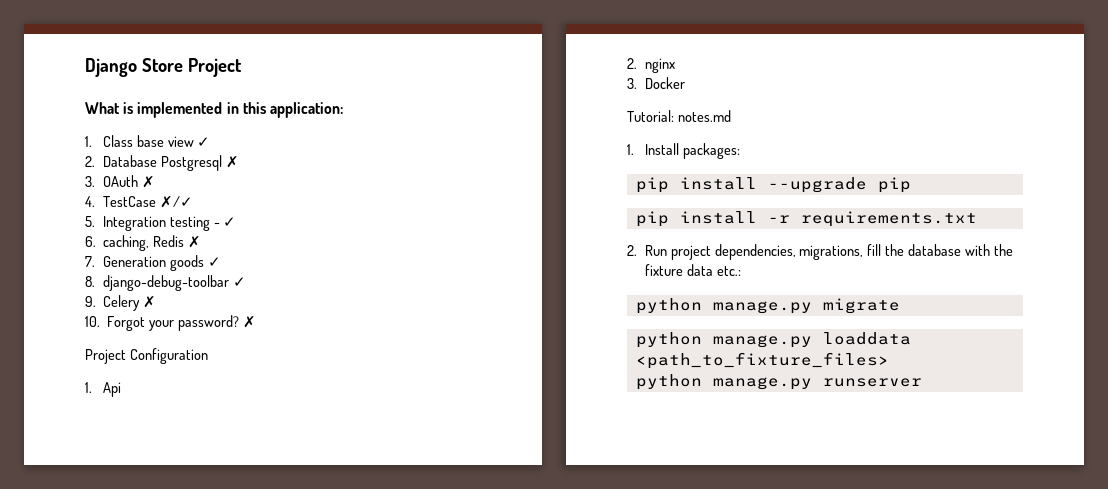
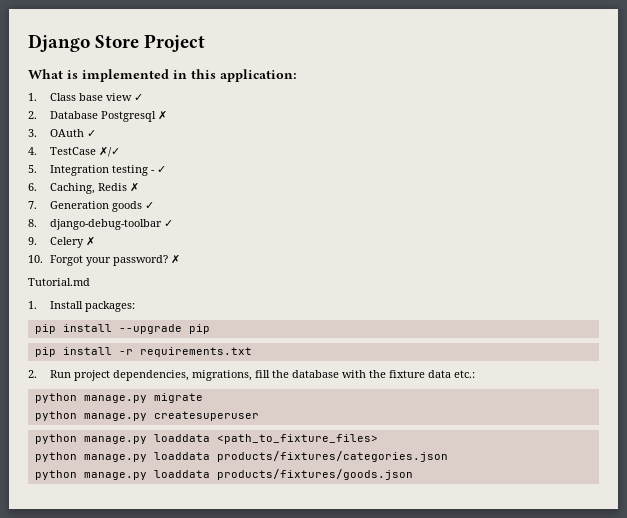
- 3. OAuth ✗
+ 3. OAuth ✓
- 6. caching, Redis ✗
+ 6. Caching, Redis ✗
- Project Configuration
- 1. Api
- 2. nginx
- 3. Docker
- Tutorial: notes.md
+ Tutorial.md
+ python manage.py createsuperuser
- python manage.py runserver
+ python manage.py loaddata products/fixtures/categories.json
+ python manage.py loaddata products/fixtures/goods.json

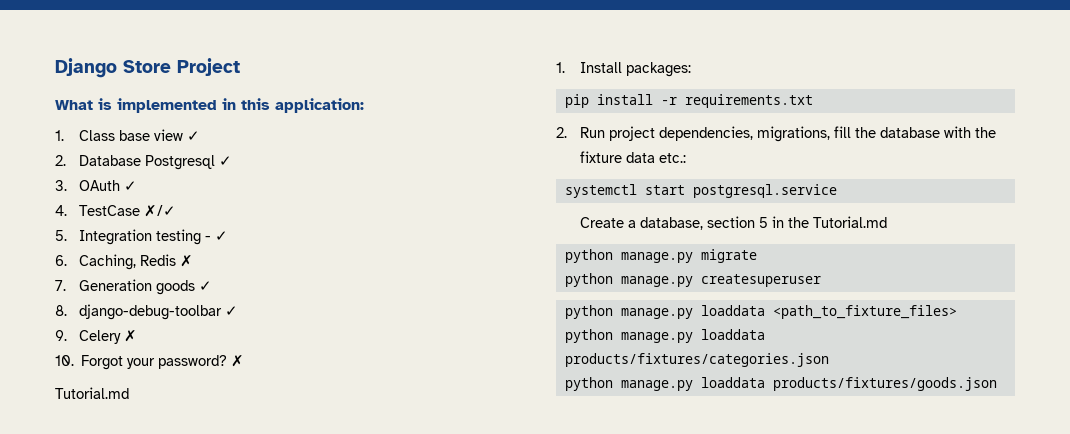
- 2. Database Postgresql ✗
+ 2. Database Postgresql ✓
- pip install --upgrade pip
+ systemctl start postgresql.service
+ Create a database, section 5 in the Tutorial.md

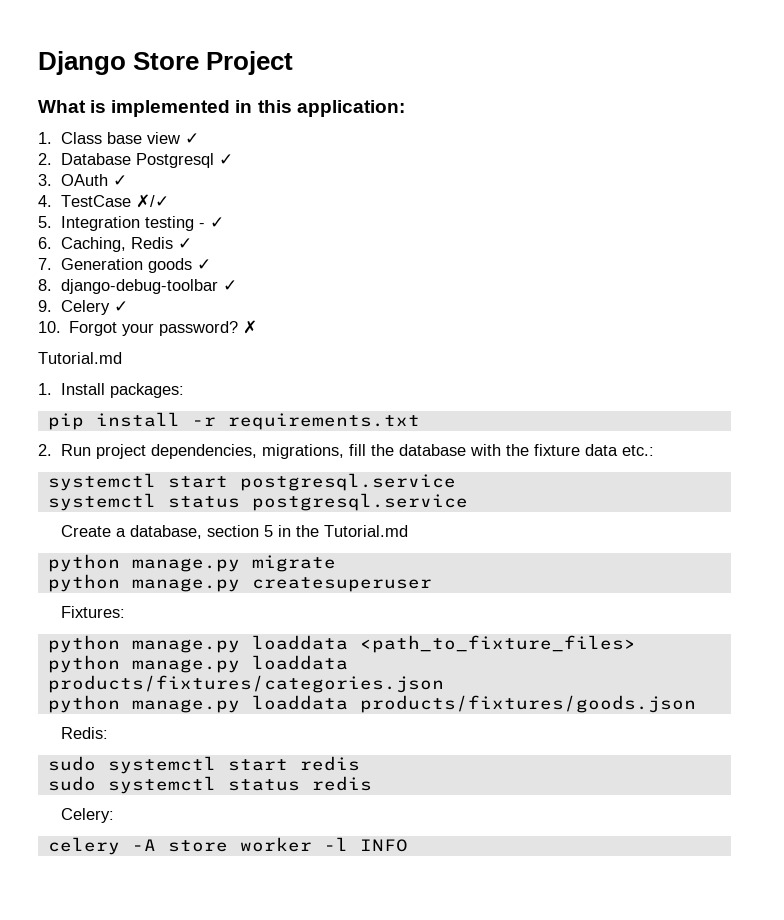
- 6. Caching, Redis ✗
+ 6. Caching, Redis ✓
- 9. Celery ✗
+ 9. Celery ✓
+ systemctl status postgresql.service
+ Fixtures:
+ Redis:
+ sudo systemctl start redis
+ sudo systemctl status redis
+ Celery:
+ celery -A store worker -l INFO

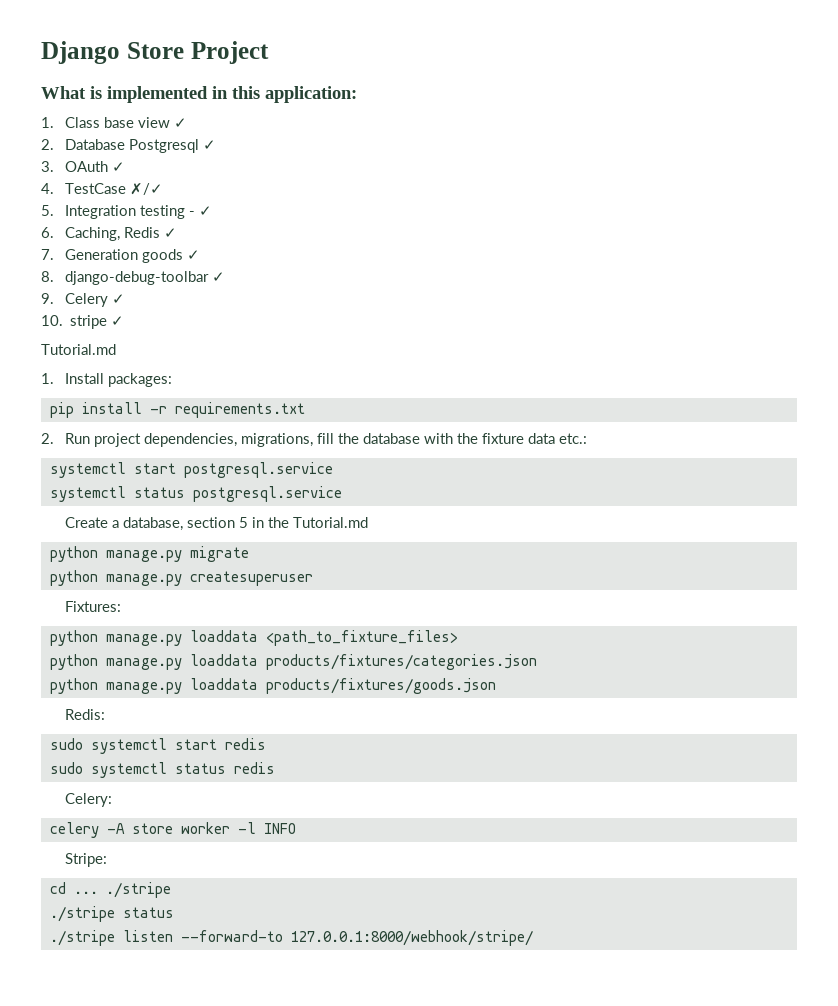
- 10. Forgot your password? ✗
+ 10. stripe ✓
+ Stripe:
+ cd ... ./stripe
+ ./stripe status
+ ./stripe listen --forward-to 127.0.0.1:8000/webhook/stripe/

